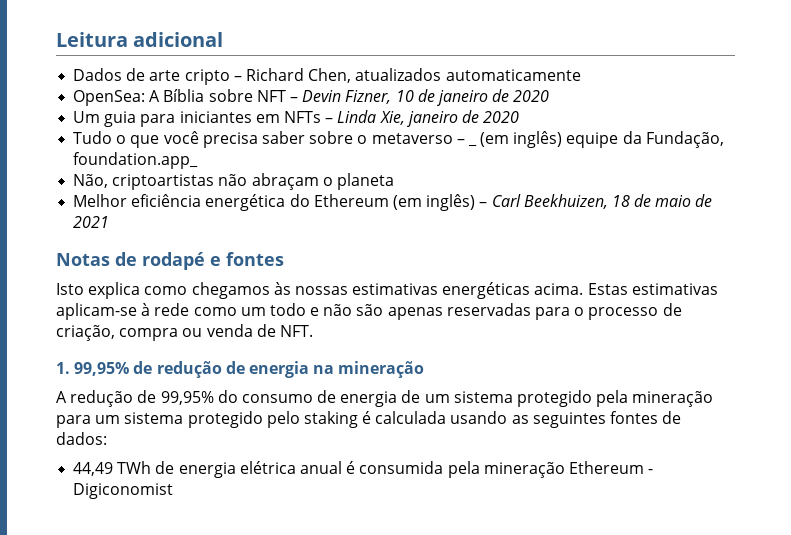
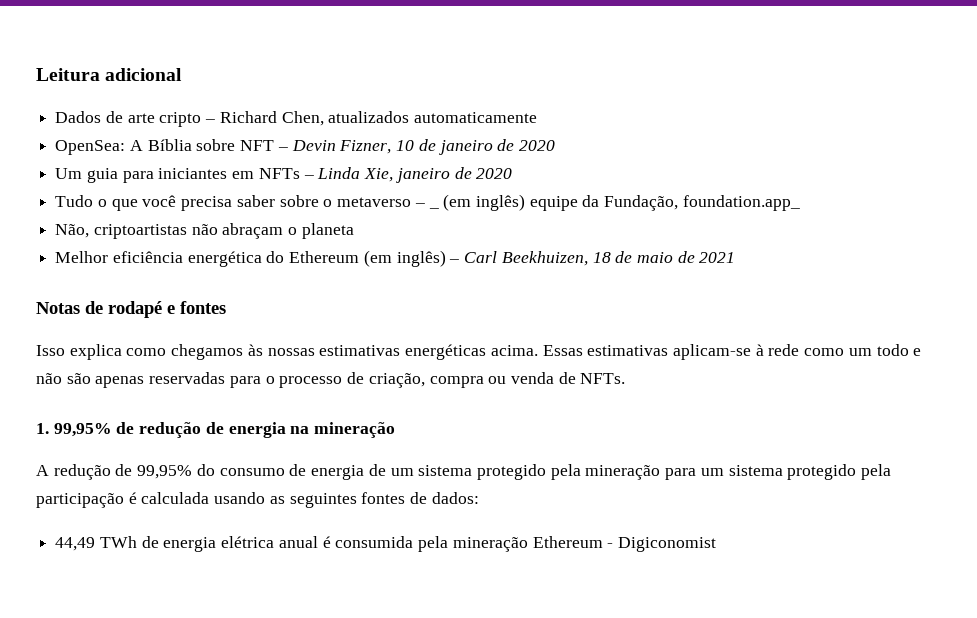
- Isto explica como chegamos às nossas estimativas energéticas acima.
+ Isso explica como chegamos às nossas estimativas energéticas acima.
- Estas estimativas aplicam-se à rede como um todo e não são apenas reservadas para o processo de criação, compra ou venda de NFT.
+ Essas estimativas aplicam-se à rede como um todo e não são apenas reservadas para o processo de criação, compra ou venda de NFTs.
- A redução de 99,95% do consumo de energia de um sistema protegido pela mineração para um sistema protegido pelo staking é calculada usando as seguintes fontes de dados:
+ A redução de 99,95% do consumo de energia de um sistema protegido pela mineração para um sistema protegido pela participação é calculada usando as seguintes fontes de dados:

